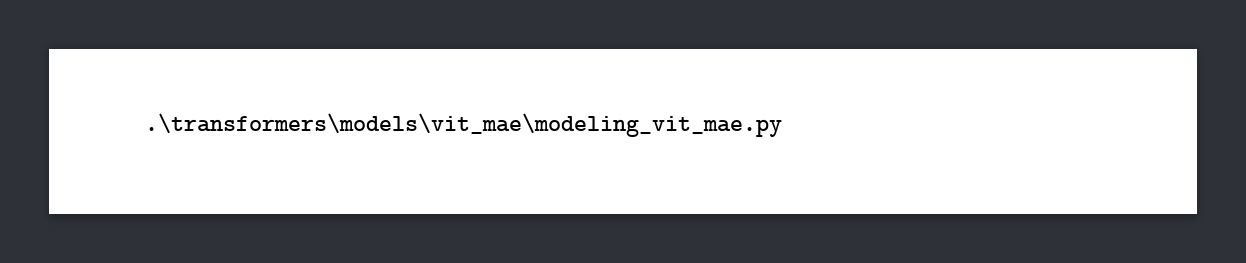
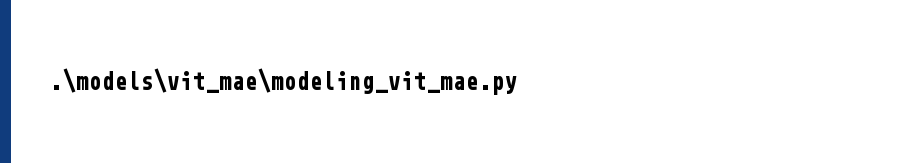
- .\transformers\models\vit_mae\modeling_vit_mae.py
+ .\models\vit_mae\modeling_vit_mae.py

